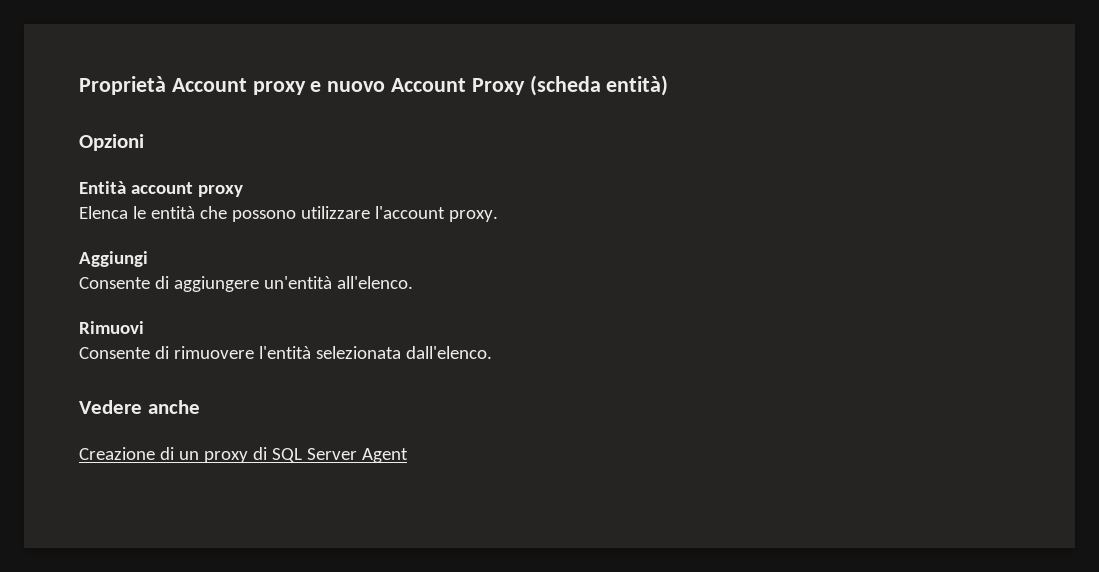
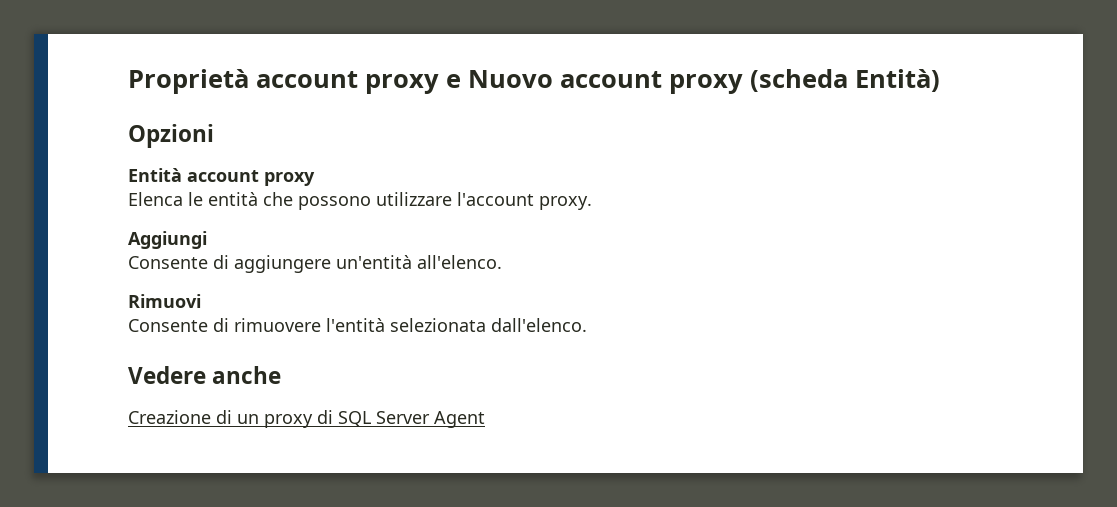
- Proprietà Account proxy e nuovo Account Proxy (scheda entità)
+ Proprietà account proxy e Nuovo account proxy (scheda Entità)

